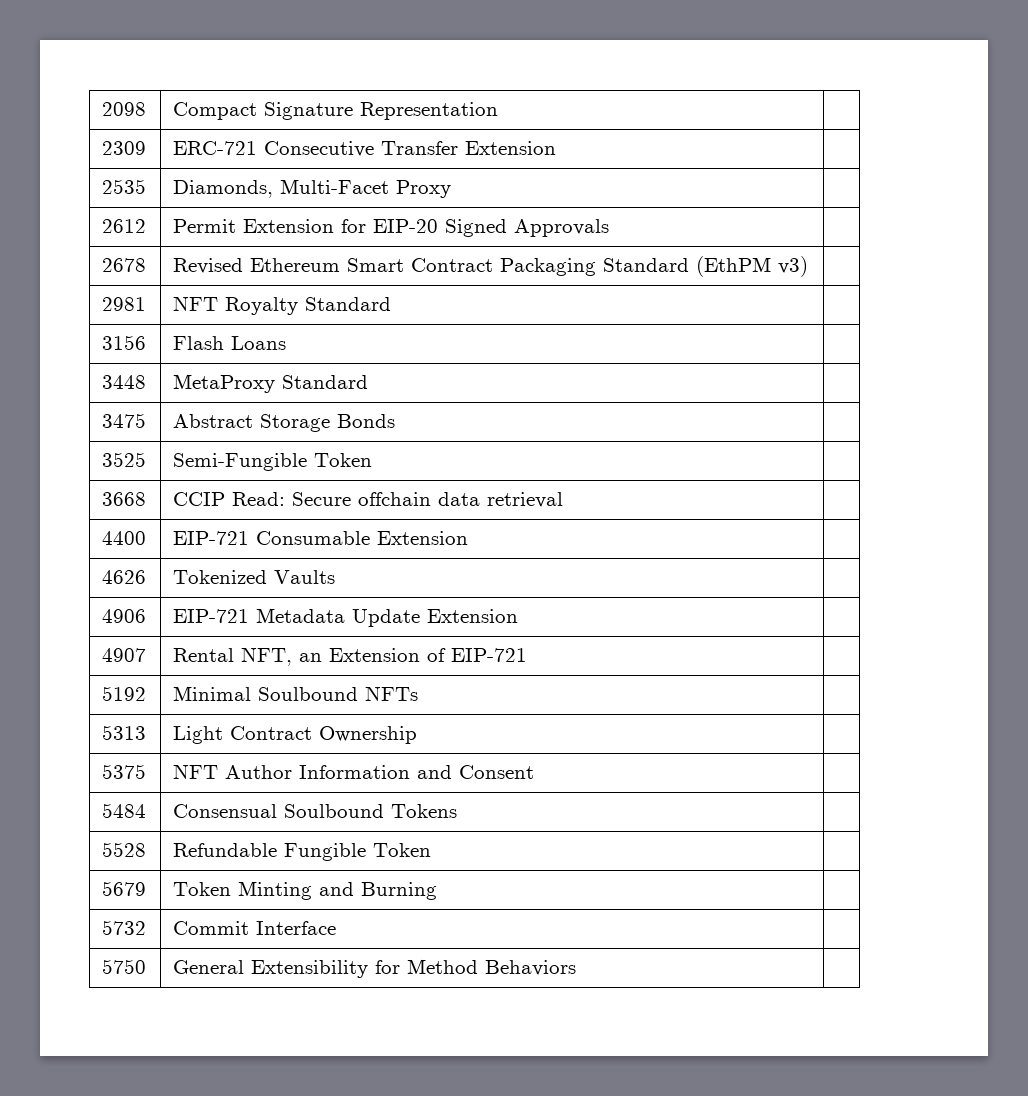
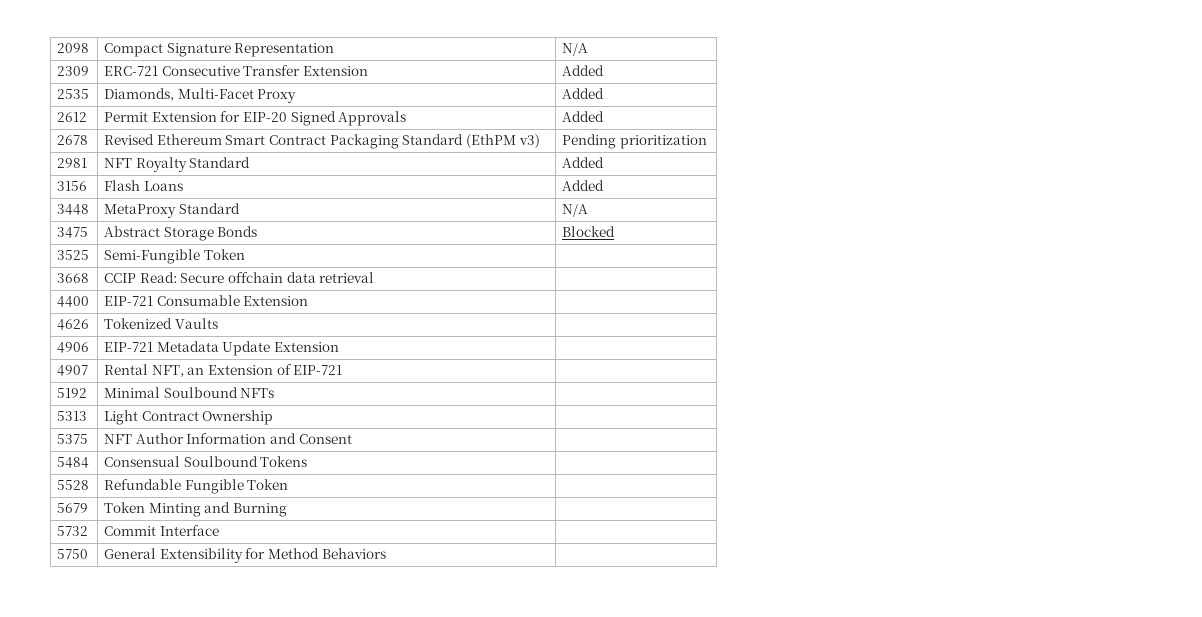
- 2098 | Compact Signature Representation |
+ 2098 | Compact Signature Representation | N/A
- 2309 | ERC-721 Consecutive Transfer Extension |
+ 2309 | ERC-721 Consecutive Transfer Extension | Added
- 2535 | Diamonds, Multi-Facet Proxy |
+ 2535 | Diamonds, Multi-Facet Proxy | Added
- 2612 | Permit Extension for EIP-20 Signed Approvals |
+ 2612 | Permit Extension for EIP-20 Signed Approvals | Added
- 2678 | Revised Ethereum Smart Contract Packaging Standard (EthPM v3) |
+ 2678 | Revised Ethereum Smart Contract Packaging Standard (EthPM v3) | Pending prioritization
- 2981 | NFT Royalty Standard |
+ 2981 | NFT Royalty Standard | Added
- 3156 | Flash Loans |
+ 3156 | Flash Loans | Added
- 3448 | MetaProxy Standard |
+ 3448 | MetaProxy Standard | N/A
- 3475 | Abstract Storage Bonds |
+ 3475 | Abstract Storage Bonds | Blocked

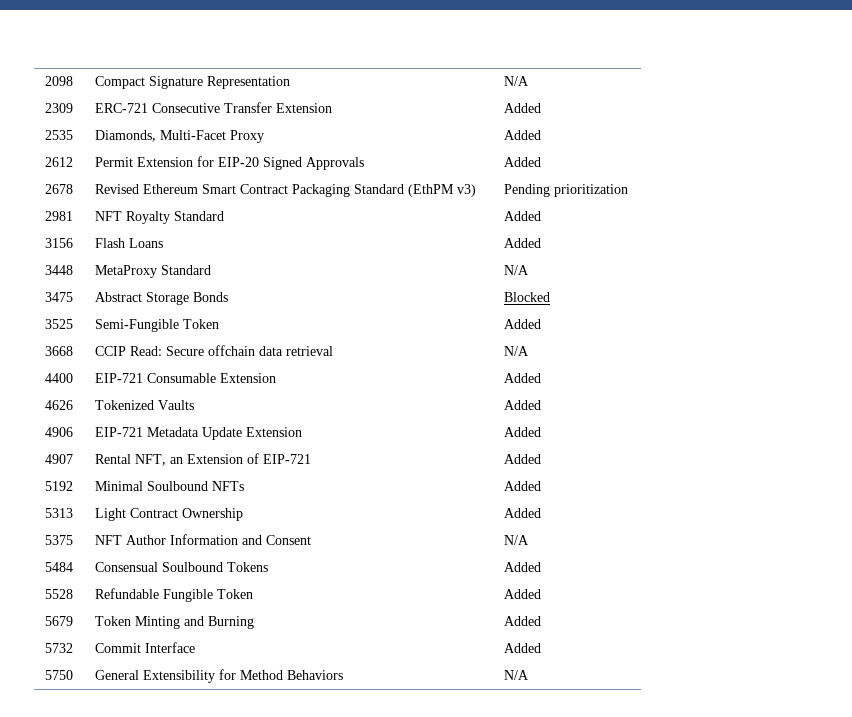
- 3525 | Semi-Fungible Token |
+ 3525 | Semi-Fungible Token | Added
- 3668 | CCIP Read: Secure offchain data retrieval |
+ 3668 | CCIP Read: Secure offchain data retrieval | N/A
- 4400 | EIP-721 Consumable Extension |
+ 4400 | EIP-721 Consumable Extension | Added
- 4626 | Tokenized Vaults |
+ 4626 | Tokenized Vaults | Added
- 4906 | EIP-721 Metadata Update Extension |
+ 4906 | EIP-721 Metadata Update Extension | Added
- 4907 | Rental NFT, an Extension of EIP-721 |
+ 4907 | Rental NFT, an Extension of EIP-721 | Added
- 5192 | Minimal Soulbound NFTs |
+ 5192 | Minimal Soulbound NFTs | Added
- 5313 | Light Contract Ownership |
+ 5313 | Light Contract Ownership | Added
- 5375 | NFT Author Information and Consent |
+ 5375 | NFT Author Information and Consent | N/A
- 5484 | Consensual Soulbound Tokens |
+ 5484 | Consensual Soulbound Tokens | Added
- 5528 | Refundable Fungible Token |
+ 5528 | Refundable Fungible Token | Added
- 5679 | Token Minting and Burning |
+ 5679 | Token Minting and Burning | Added
- 5732 | Commit Interface |
+ 5732 | Commit Interface | Added
- 5750 | General Extensibility for Method Behaviors |
+ 5750 | General Extensibility for Method Behaviors | N/A

